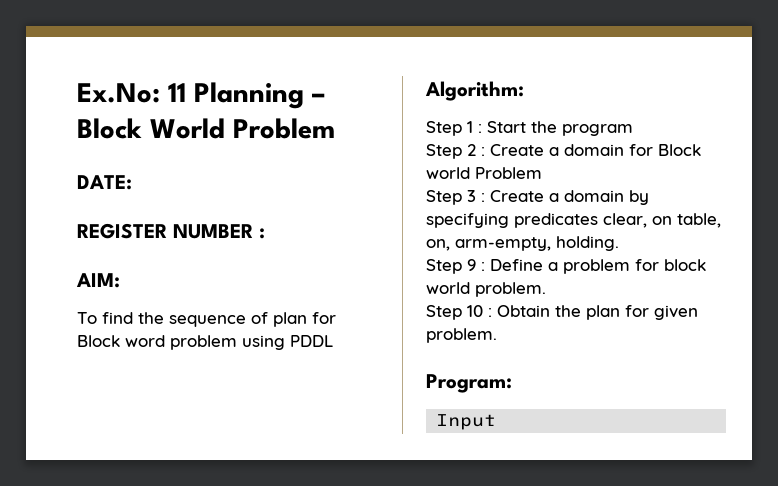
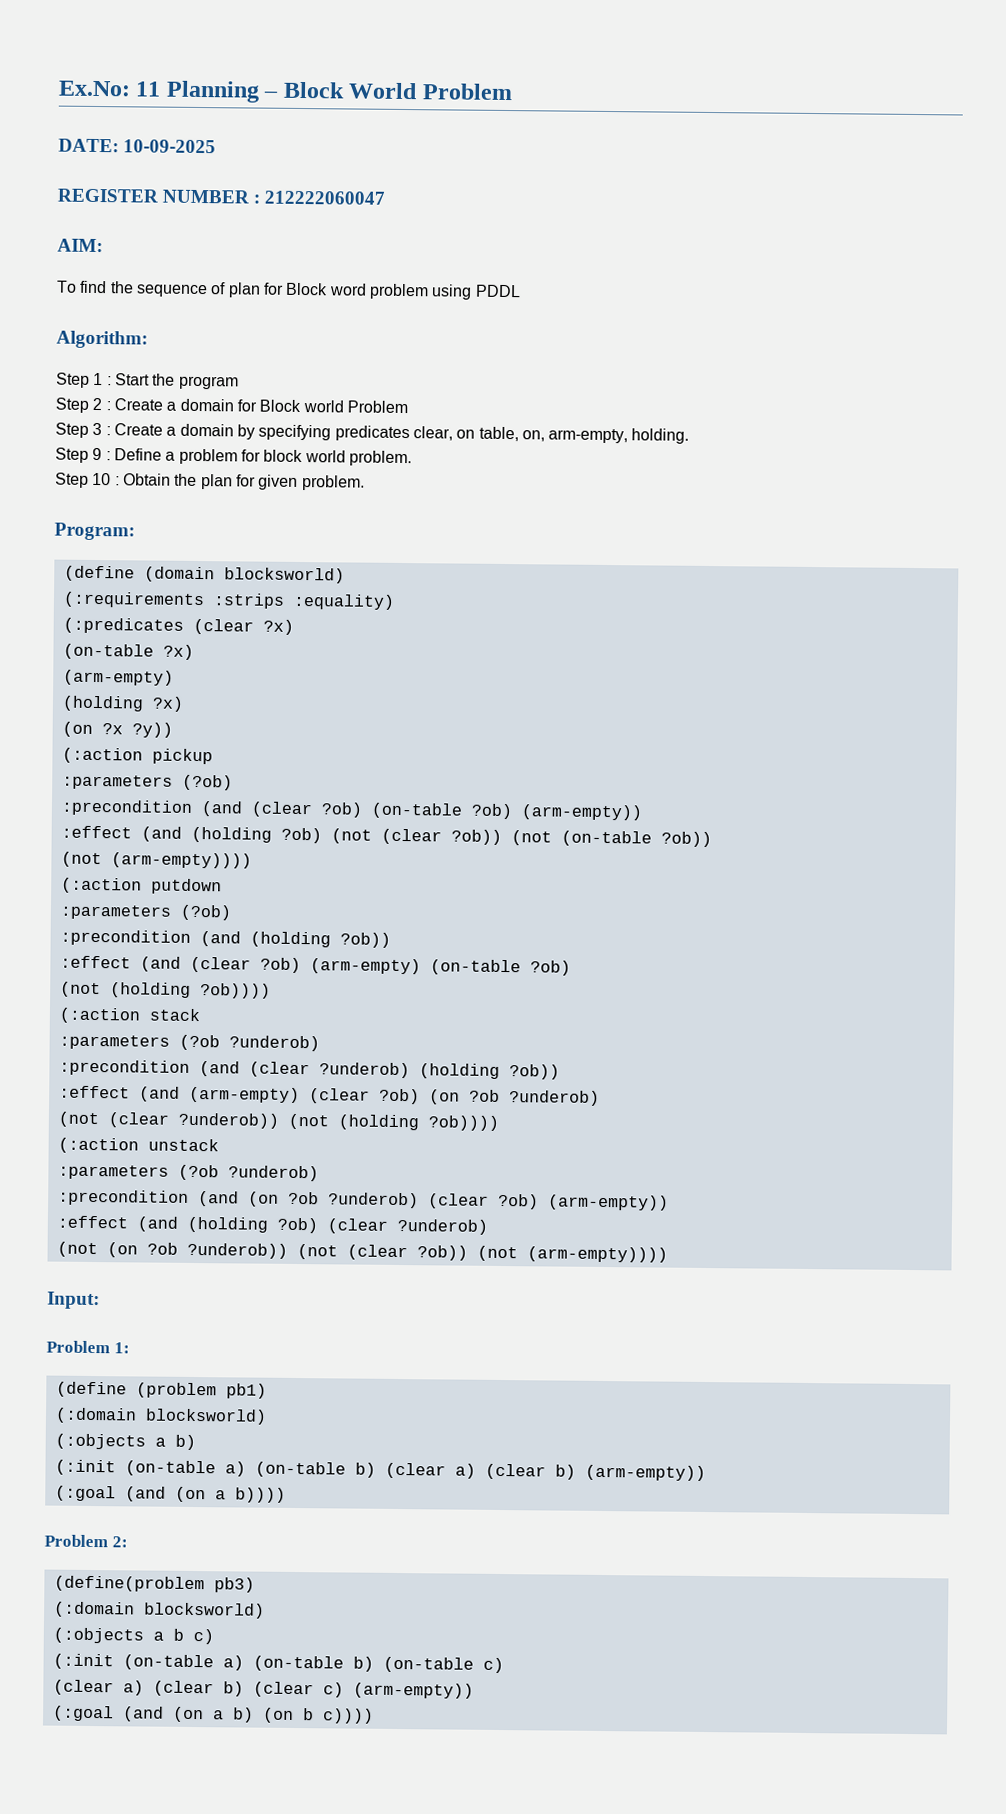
- DATE:
+ DATE: 10-09-2025
- REGISTER NUMBER :
+ REGISTER NUMBER : 212222060047
- Input
+ (define (domain blocksworld)
+ (:requirements :strips :equality)
+ (:predicates (clear ?x)
+ (on-table ?x)
+ (arm-empty)
+ (holding ?x)
+ (on ?x ?y))
+ (:action pickup
+ :parameters (?ob)
+ :precondition (and (clear ?ob) (on-table ?ob) (arm-empty))
+ :effect (and (holding ?ob) (not (clear ?ob)) (not (on-table ?ob))
+ (not (arm-empty))))
+ (:action putdown
+ :parameters (?ob)
+ :precondition (and (holding ?ob))
+ :effect (and (clear ?ob) (arm-empty) (on-table ?ob)
+ (not (holding ?ob))))
+ (:action stack
+ :parameters (?ob ?underob)
+ :precondition (and (clear ?underob) (holding ?ob))
+ :effect (and (arm-empty) (clear ?ob) (on ?ob ?underob)
+ (not (clear ?underob)) (not (holding ?ob))))
+ (:action unstack
+ :parameters (?ob ?underob)
+ :precondition (and (on ?ob ?underob) (clear ?ob) (arm-empty))
+ :effect (and (holding ?ob) (clear ?underob)
+ (not (on ?ob ?underob)) (not (clear ?ob)) (not (arm-empty))))
+ Input:
+ Problem 1:
+ (define (problem pb1)
+ (:domain blocksworld)
+ (:objects a b)
+ (:init (on-table a) (on-table b) (clear a) (clear b) (arm-empty))
+ (:goal (and (on a b))))
+ Problem 2:
+ (define(problem pb3)
+ (:domain blocksworld)
+ (:objects a b c)
+ (:init (on-table a) (on-table b) (on-table c)
+ (clear a) (clear b) (clear c) (arm-empty))
+ (:goal (and (on a b) (on b c))))

